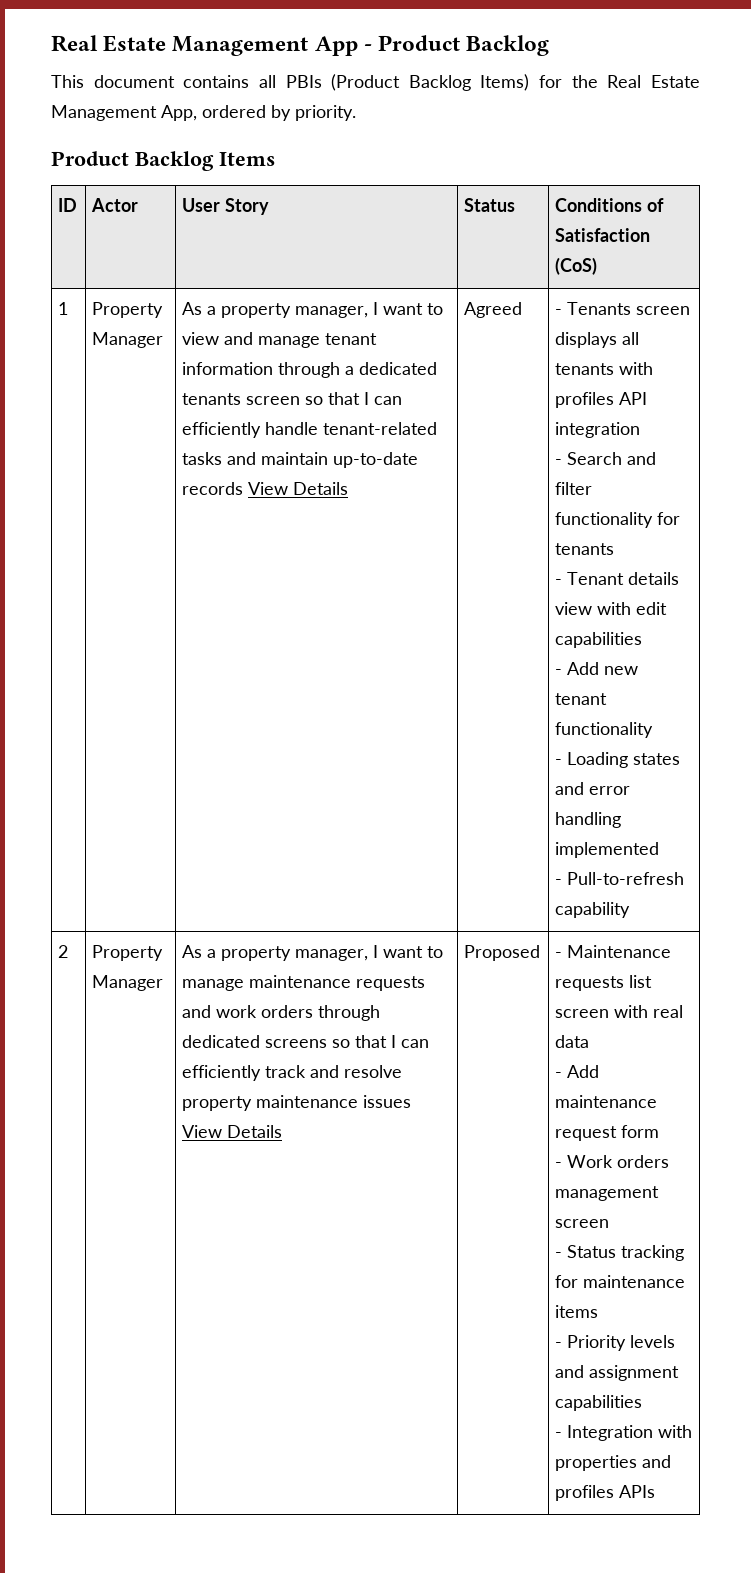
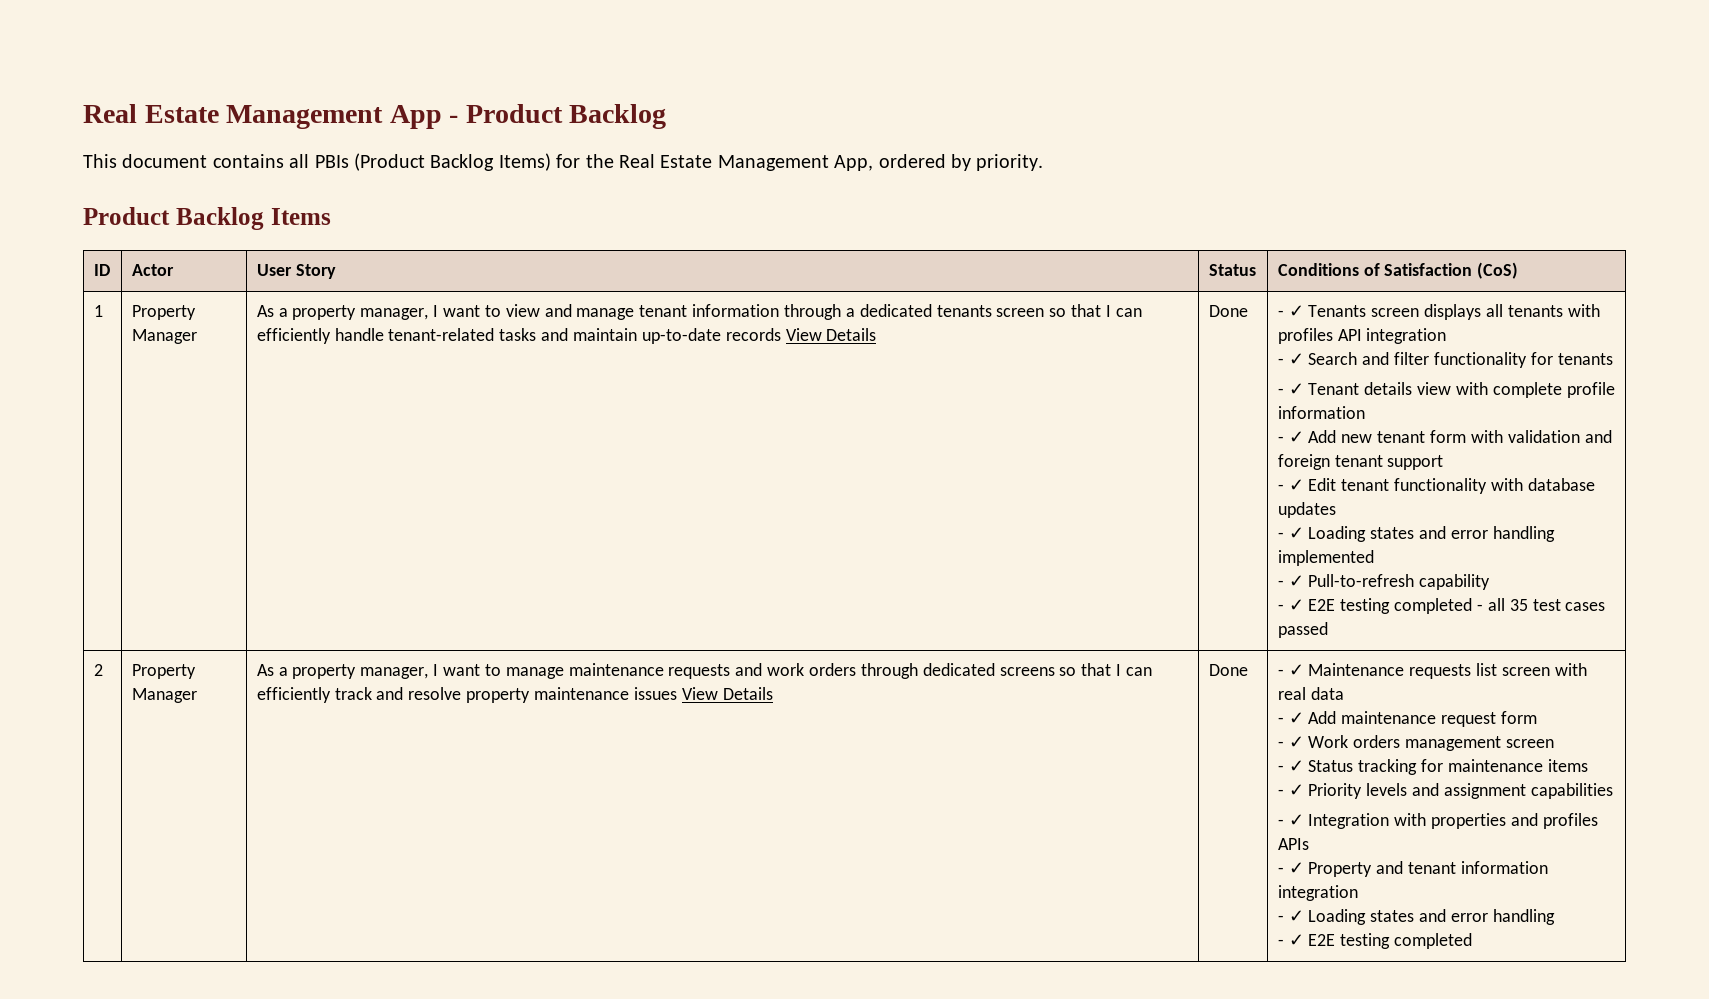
- Agreed | - Tenants screen displays all tenants with profiles API integration
+ Done | - ✓ Tenants screen displays all tenants with profiles API integration
- - Search and filter functionality for tenants
+ - ✓ Search and filter functionality for tenants
- - Tenant details view with edit capabilities
- - Add new tenant functionality
- - Loading states and error handling implemented
+ - ✓ Tenant details view with complete profile information
+ - ✓ Add new tenant form with validation and foreign tenant support
+ - ✓ Edit tenant functionality with database updates
+ - ✓ Loading states and error handling implemented
- - Pull-to-refresh capability
+ - ✓ Pull-to-refresh capability
+ - ✓ E2E testing completed - all 35 test cases passed
- Proposed | - Maintenance requests list screen with real data
+ Done | - ✓ Maintenance requests list screen with real data
- - Add maintenance request form
+ - ✓ Add maintenance request form
- - Work orders management screen
+ - ✓ Work orders management screen
- - Status tracking for maintenance items
+ - ✓ Status tracking for maintenance items
- - Priority levels and assignment capabilities
+ - ✓ Priority levels and assignment capabilities
- - Integration with properties and profiles APIs
+ - ✓ Integration with properties and profiles APIs
+ - ✓ Property and tenant information integration
+ - ✓ Loading states and error handling
+ - ✓ E2E testing completed

